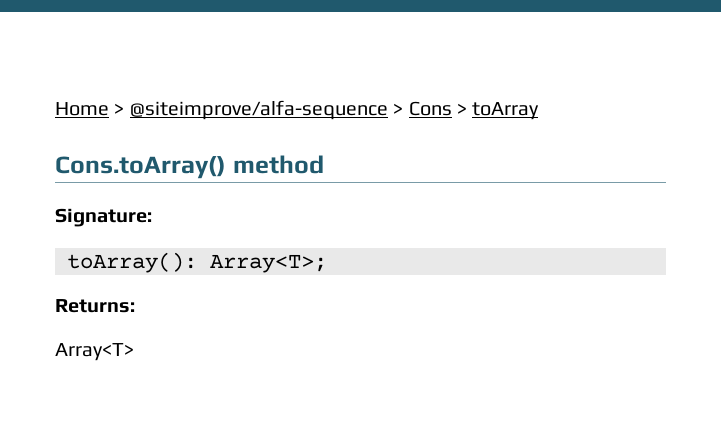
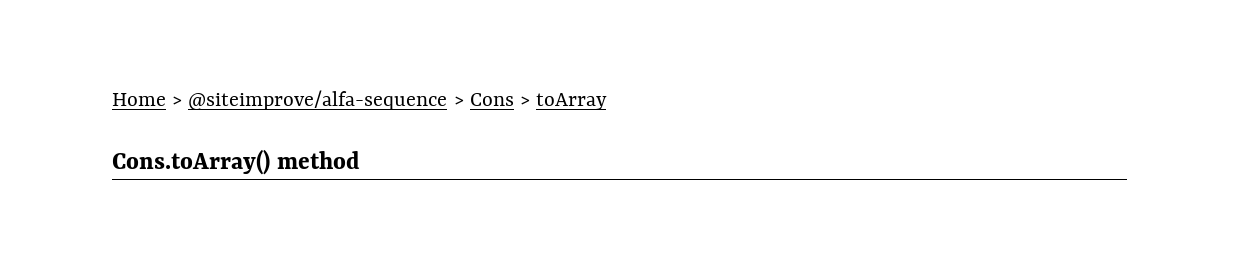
- Signature:
- toArray(): Array<T>;
- Returns:
- Array<T>

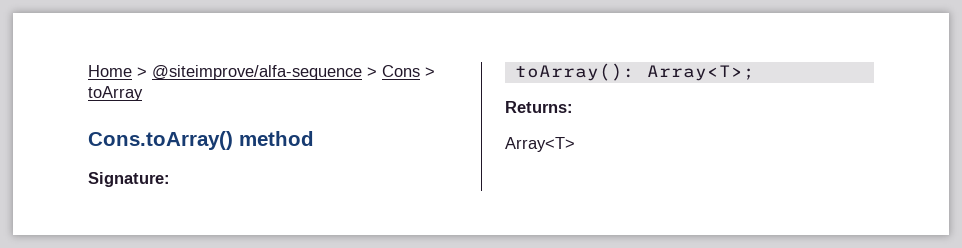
+ Signature:
+ toArray(): Array<T>;
+ Returns:
+ Array<T>

